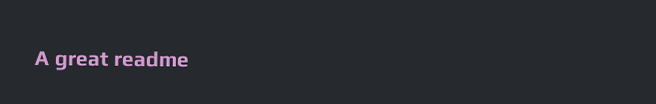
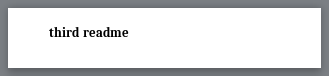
- A great readme
+ third readme

